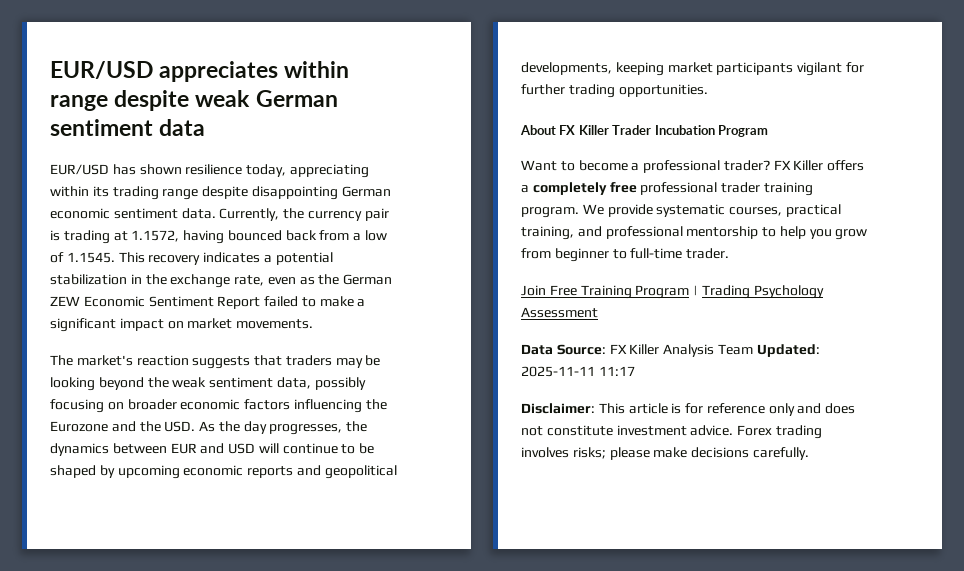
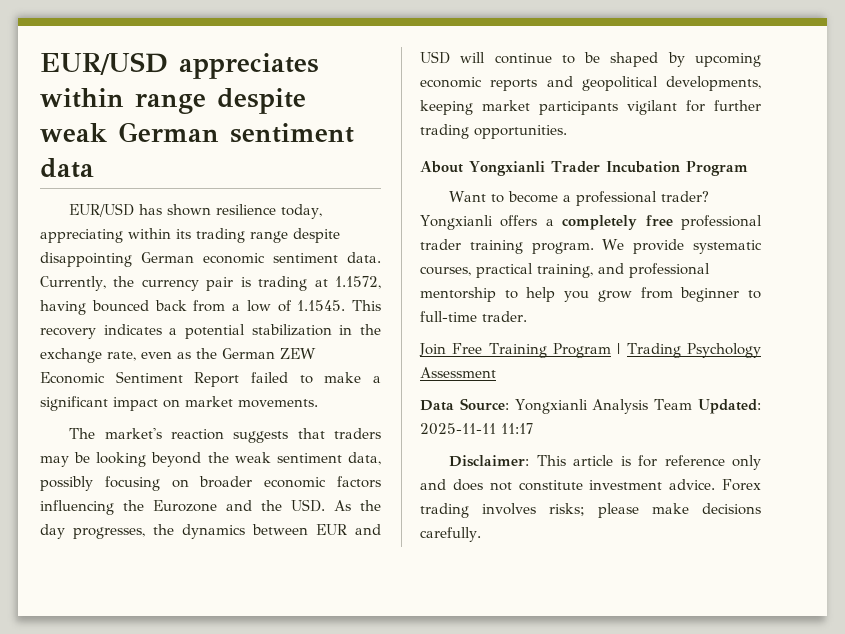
- About FX Killer Trader Incubation Program
+ About Yongxianli Trader Incubation Program
- FX Killer offers a completely free professional trader training program.
+ Yongxianli offers a completely free professional trader training program.
- Data Source: FX Killer Analysis Team Updated: 2025-11-11 11:17
+ Data Source: Yongxianli Analysis Team Updated: 2025-11-11 11:17

